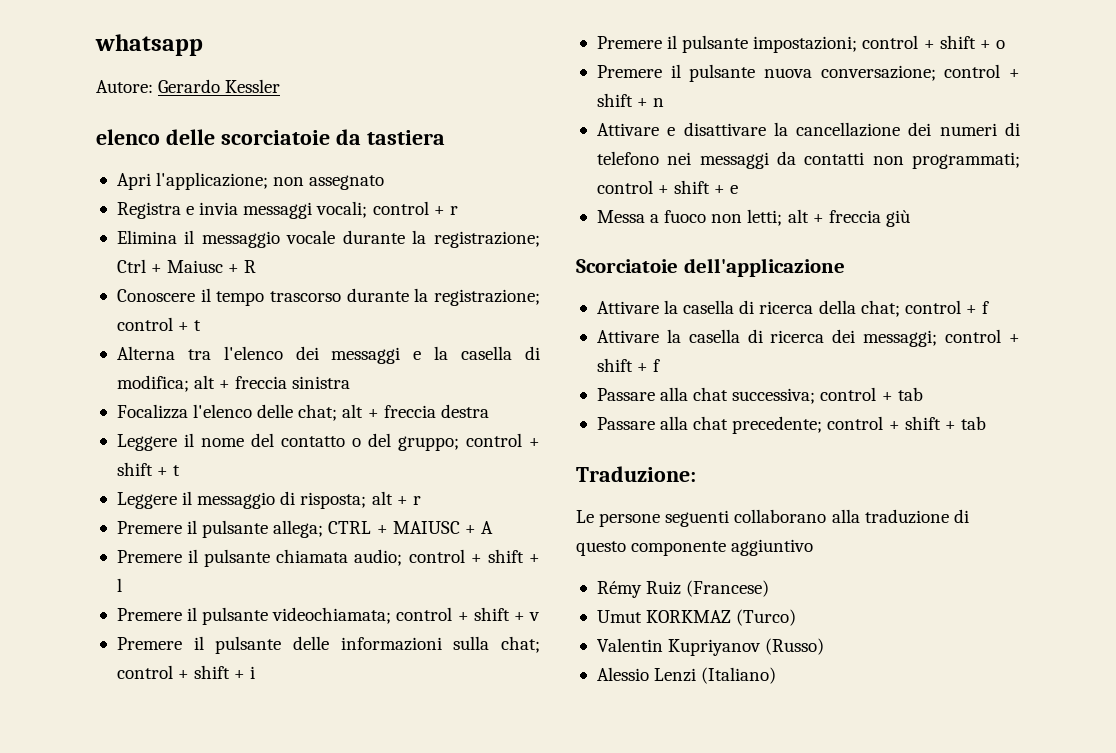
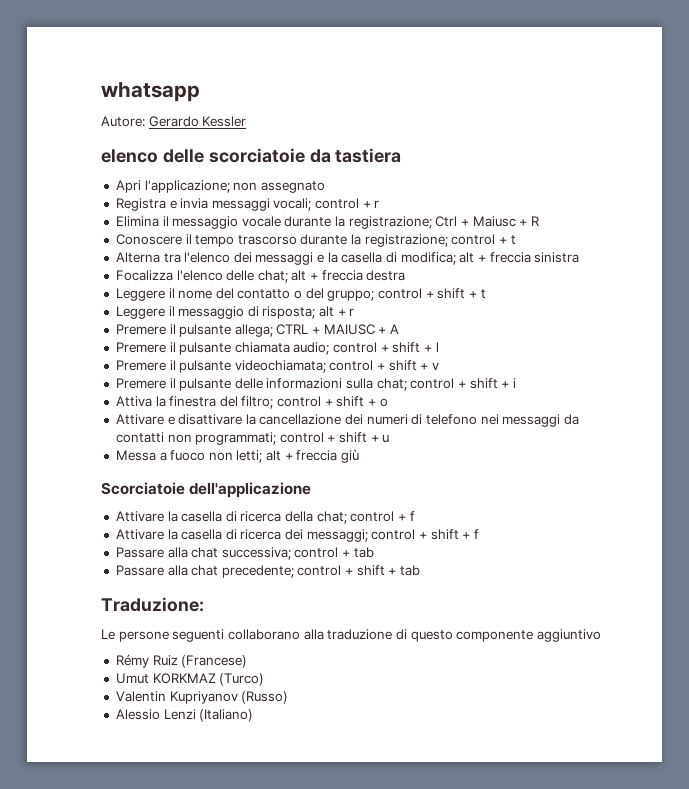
- Premere il pulsante impostazioni; control + shift + o
+ Attiva la finestra del filtro; control + shift + o
- Premere il pulsante nuova conversazione; control + shift + n
- Attivare e disattivare la cancellazione dei numeri di telefono nei messaggi da contatti non programmati; control + shift + e
+ Attivare e disattivare la cancellazione dei numeri di telefono nei messaggi da contatti non programmati; control + shift + u

